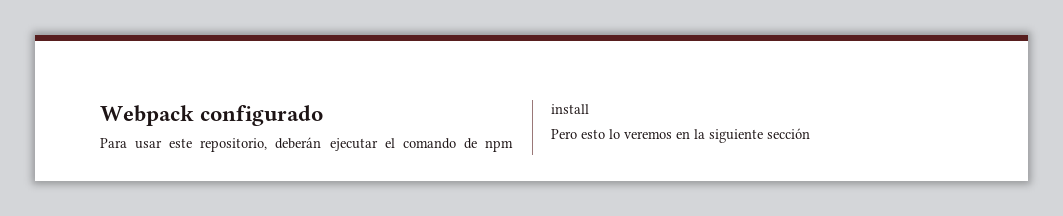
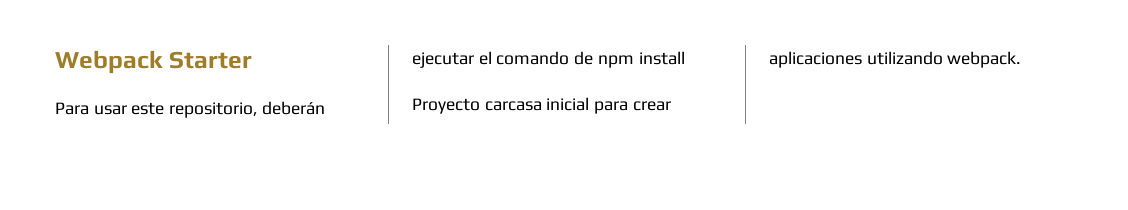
- Webpack configurado
+ Webpack Starter
- Pero esto lo veremos en la siguiente sección
+ Proyecto carcasa inicial para crear aplicaciones utilizando webpack.

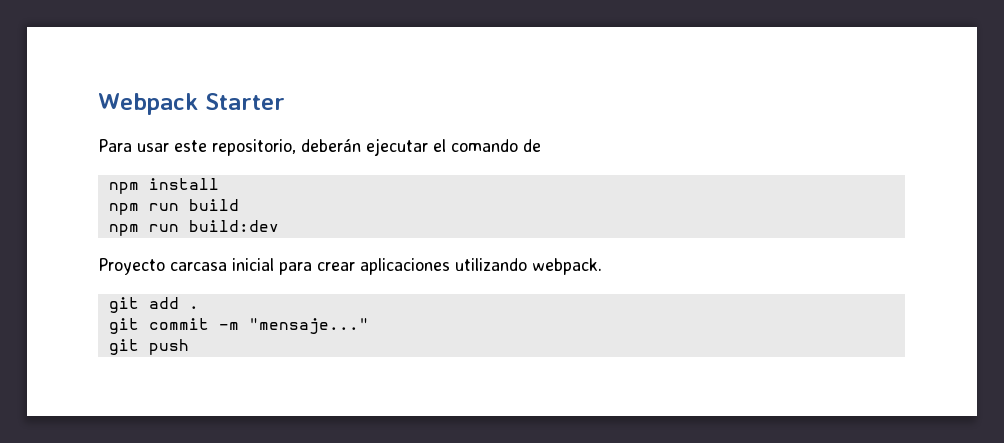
- Para usar este repositorio, deberán ejecutar el comando de npm install
+ Para usar este repositorio, deberán ejecutar el comando de
+ npm install
+ npm run build
+ npm run build:dev
+ git add .
+ git commit -m "mensaje..."
+ git push

